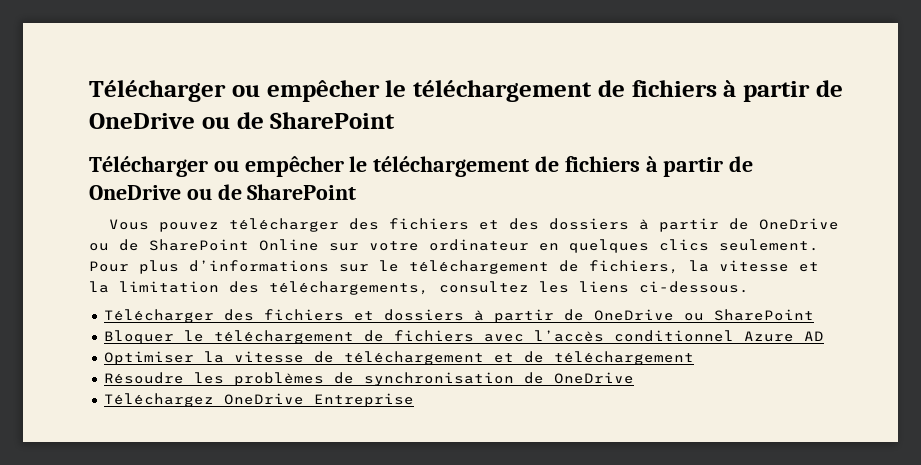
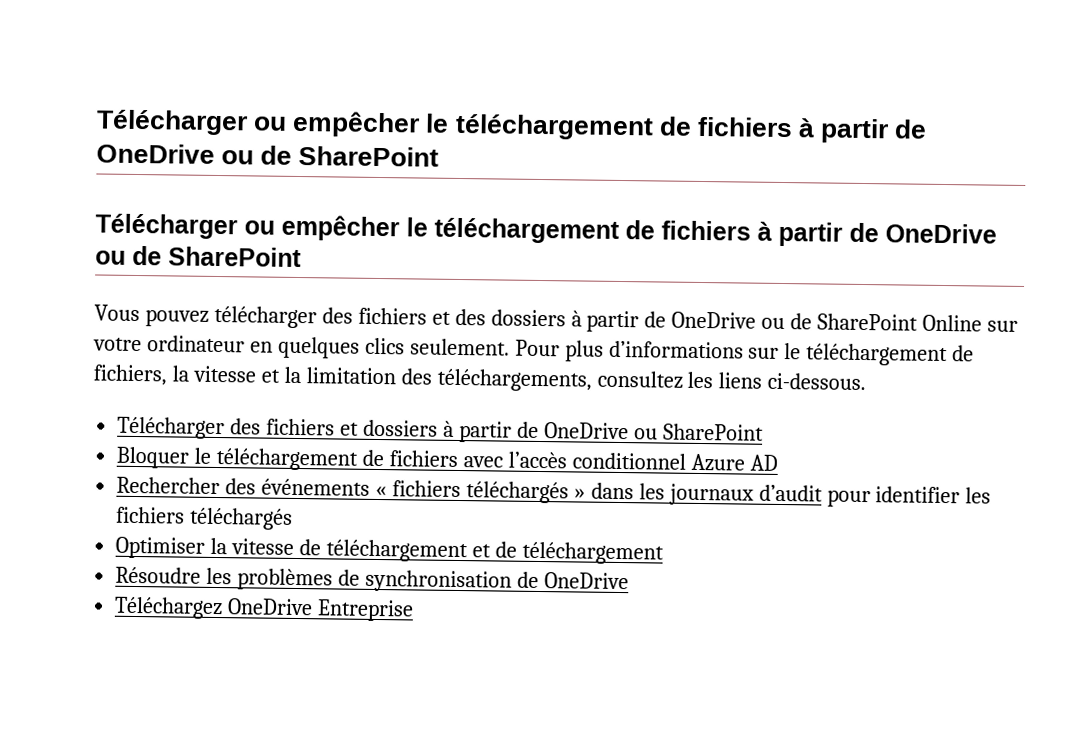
+ Rechercher des événements « fichiers téléchargés » dans les journaux d’audit pour identifier les fichiers téléchargés

